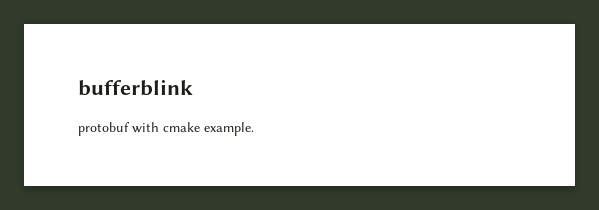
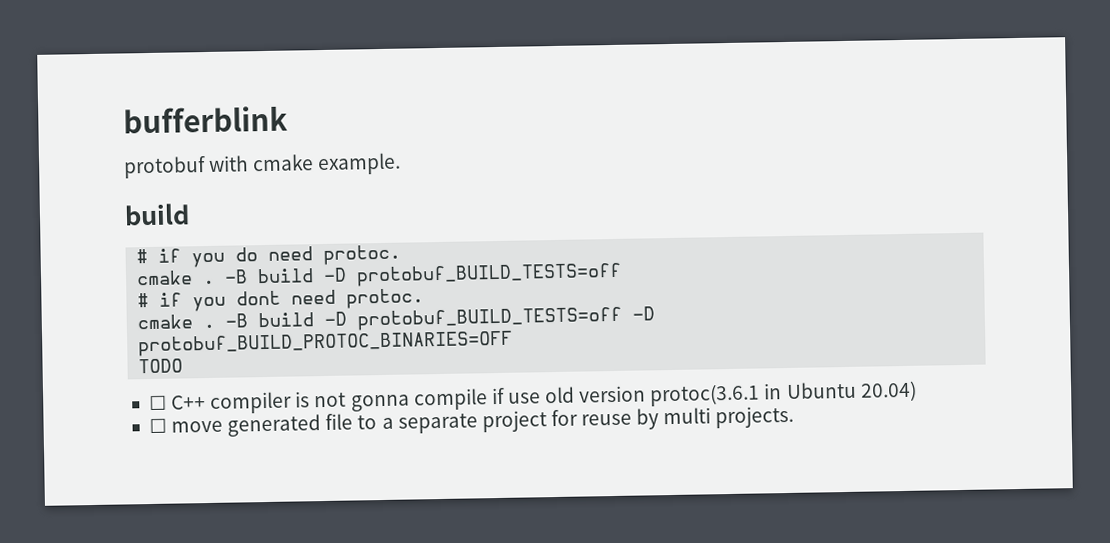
  protobuf with cmake example.
+ build
+ # if you do need protoc.
+ cmake . -B build -D protobuf_BUILD_TESTS=off
+ # if you dont need protoc.
+ cmake . -B build -D protobuf_BUILD_TESTS=off -D protobuf_BUILD_PROTOC_BINARIES=OFF
+ TODO
+ ☐ C++ compiler is not gonna compile if use old version protoc(3.6.1 in Ubuntu 20.04)
+ ☐ move generated file to a separate project for reuse by multi projects.

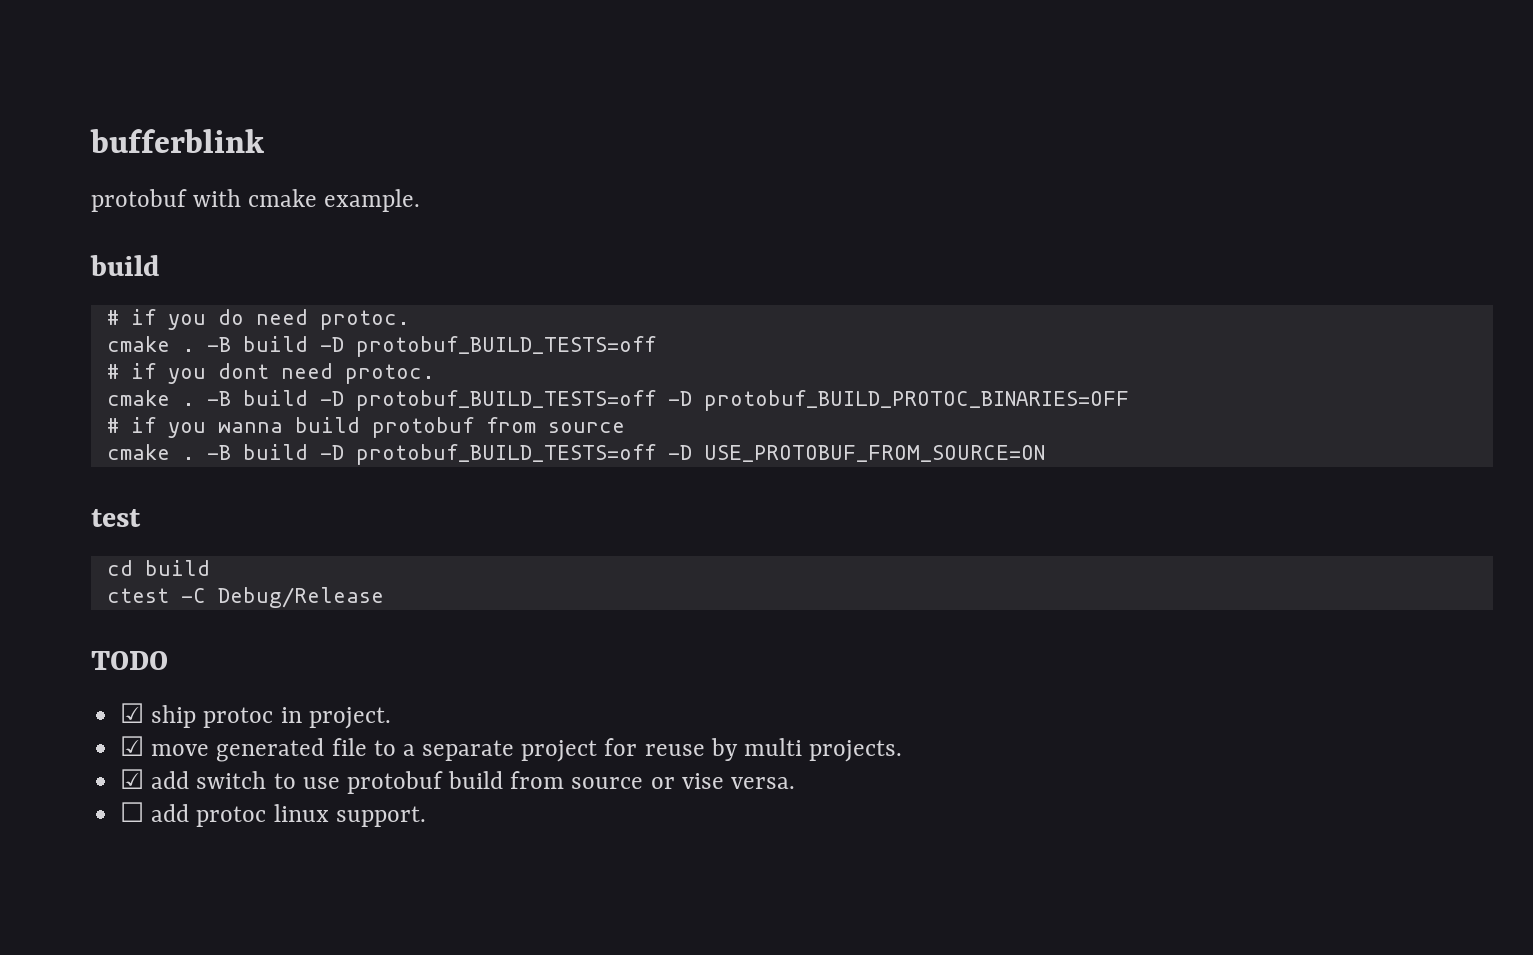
+ # if you wanna build protobuf from source
+ cmake . -B build -D protobuf_BUILD_TESTS=off -D USE_PROTOBUF_FROM_SOURCE=ON
+ test
+ cd build
+ ctest -C Debug/Release
  TODO
- ☐ C++ compiler is not gonna compile if use old version protoc(3.6.1 in Ubuntu 20.04)
- ☐ move generated file to a separate project for reuse by multi projects.
+ ☑ ship protoc in project.
+ ☑ move generated file to a separate project for reuse by multi projects.
+ ☑ add switch to use protobuf build from source or vise versa.
+ ☐ add protoc linux support.

